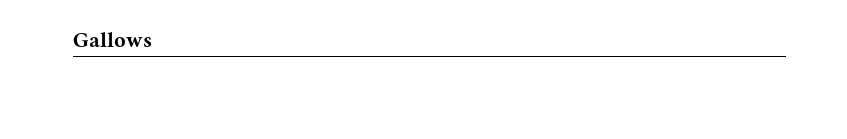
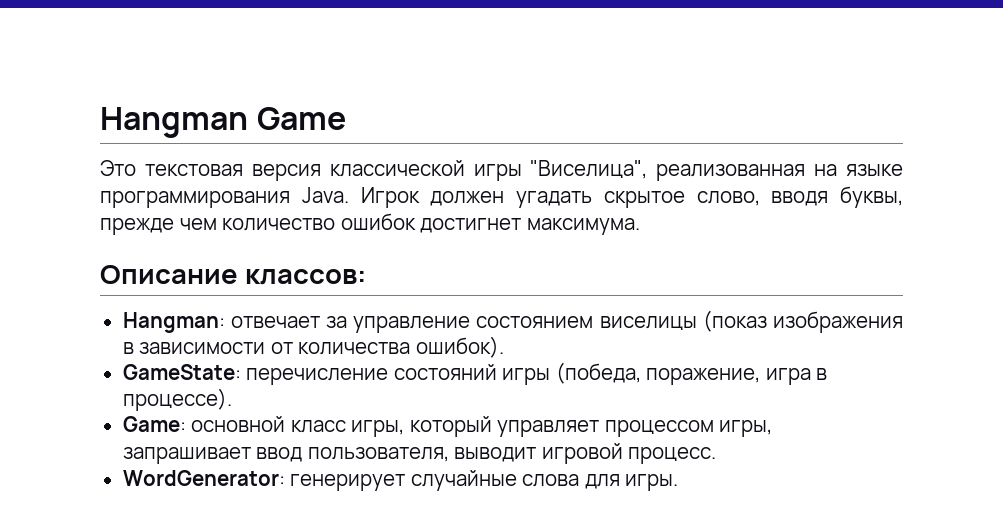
- Gallows
+ Hangman Game
+ Это текстовая версия классической игры "Виселица", реализованная на языке программирования Java. Игрок должен угадать скрытое слово, вводя буквы, прежде чем количество ошибок достигнет максимума.
+ Описание классов:
+ Hangman: отвечает за управление состоянием виселицы (показ изображения в зависимости от количества ошибок).
+ GameState: перечисление состояний игры (победа, поражение, игра в процессе).
+ Game: основной класс игры, который управляет процессом игры, запрашивает ввод пользователя, выводит игровой процесс.
+ WordGenerator: генерирует случайные слова для игры.

